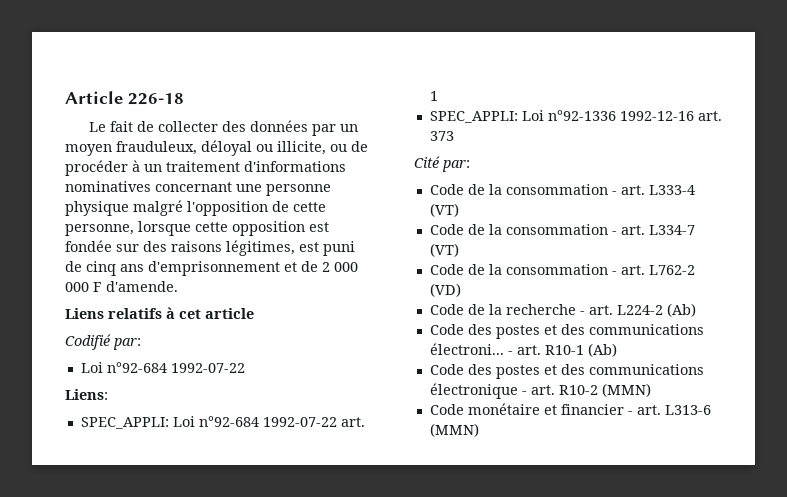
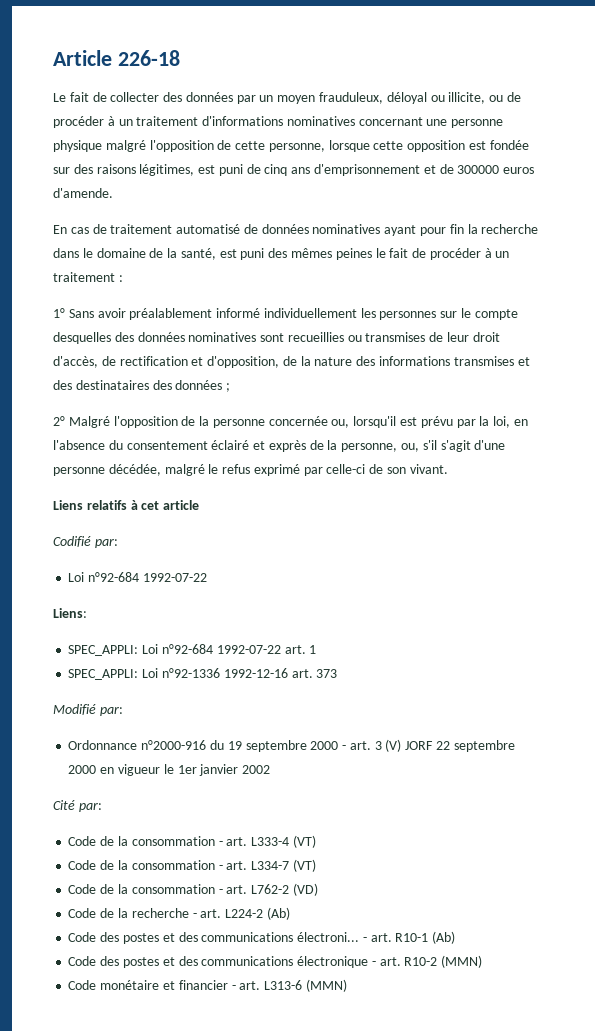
- Le fait de collecter des données par un moyen frauduleux, déloyal ou illicite, ou de procéder à un traitement d'informations nominatives concernant une personne physique malgré l'opposition de cette personne, lorsque cette opposition est fondée sur des raisons légitimes, est puni de cinq ans d'emprisonnement et de 2 000 000 F d'amende.
+ Le fait de collecter des données par un moyen frauduleux, déloyal ou illicite, ou de procéder à un traitement d'informations nominatives concernant une personne physique malgré l'opposition de cette personne, lorsque cette opposition est fondée sur des raisons légitimes, est puni de cinq ans d'emprisonnement et de 300000 euros d'amende.
+ En cas de traitement automatisé de données nominatives ayant pour fin la recherche dans le domaine de la santé, est puni des mêmes peines le fait de procéder à un traitement :
+ 1° Sans avoir préalablement informé individuellement les personnes sur le compte desquelles des données nominatives sont recueillies ou transmises de leur droit d'accès, de rectification et d'opposition, de la nature des informations transmises et des destinataires des données ;
+ 2° Malgré l'opposition de la personne concernée ou, lorsqu'il est prévu par la loi, en l'absence du consentement éclairé et exprès de la personne, ou, s'il s'agit d'une personne décédée, malgré le refus exprimé par celle-ci de son vivant.
+ Modifié par:
+ Ordonnance n°2000-916 du 19 septembre 2000 - art. 3 (V) JORF 22 septembre 2000 en vigueur le 1er janvier 2002

